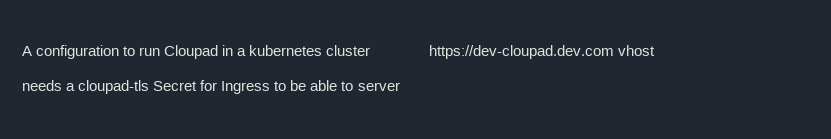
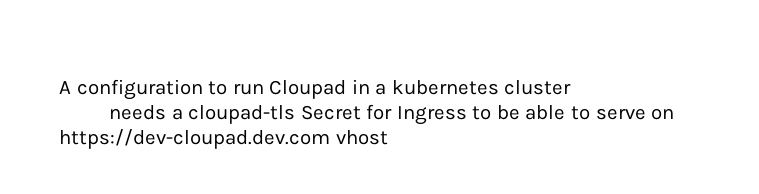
- needs a cloupad-tls Secret for Ingress to be able to server https://dev-cloupad.dev.com vhost
+ needs a cloupad-tls Secret for Ingress to be able to serve on https://dev-cloupad.dev.com vhost

